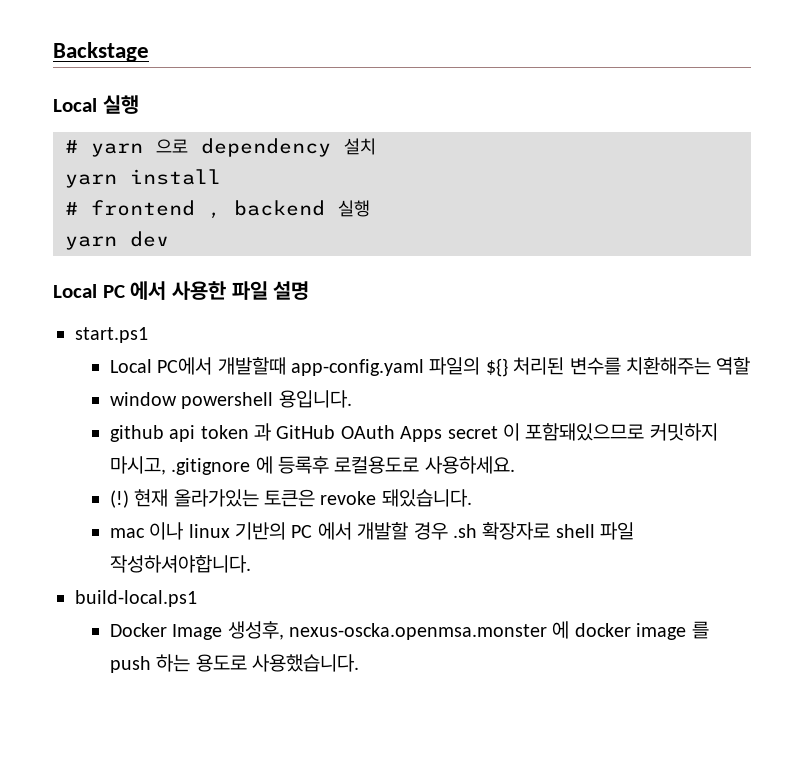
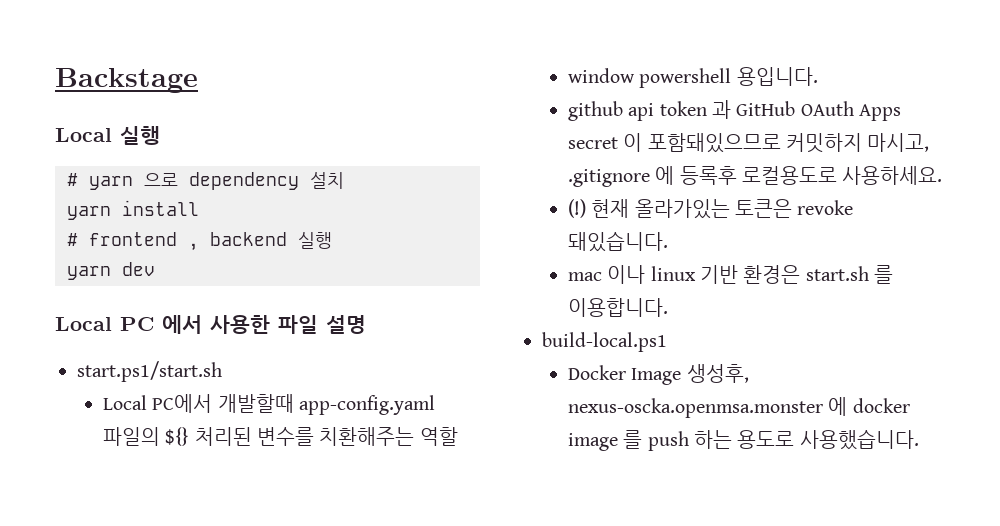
- start.ps1
+ start.ps1/start.sh
- mac 이나 linux 기반의 PC 에서 개발할 경우 .sh 확장자로 shell 파일 작성하셔야합니다.
+ mac 이나 linux 기반 환경은 start.sh 를 이용합니다.

